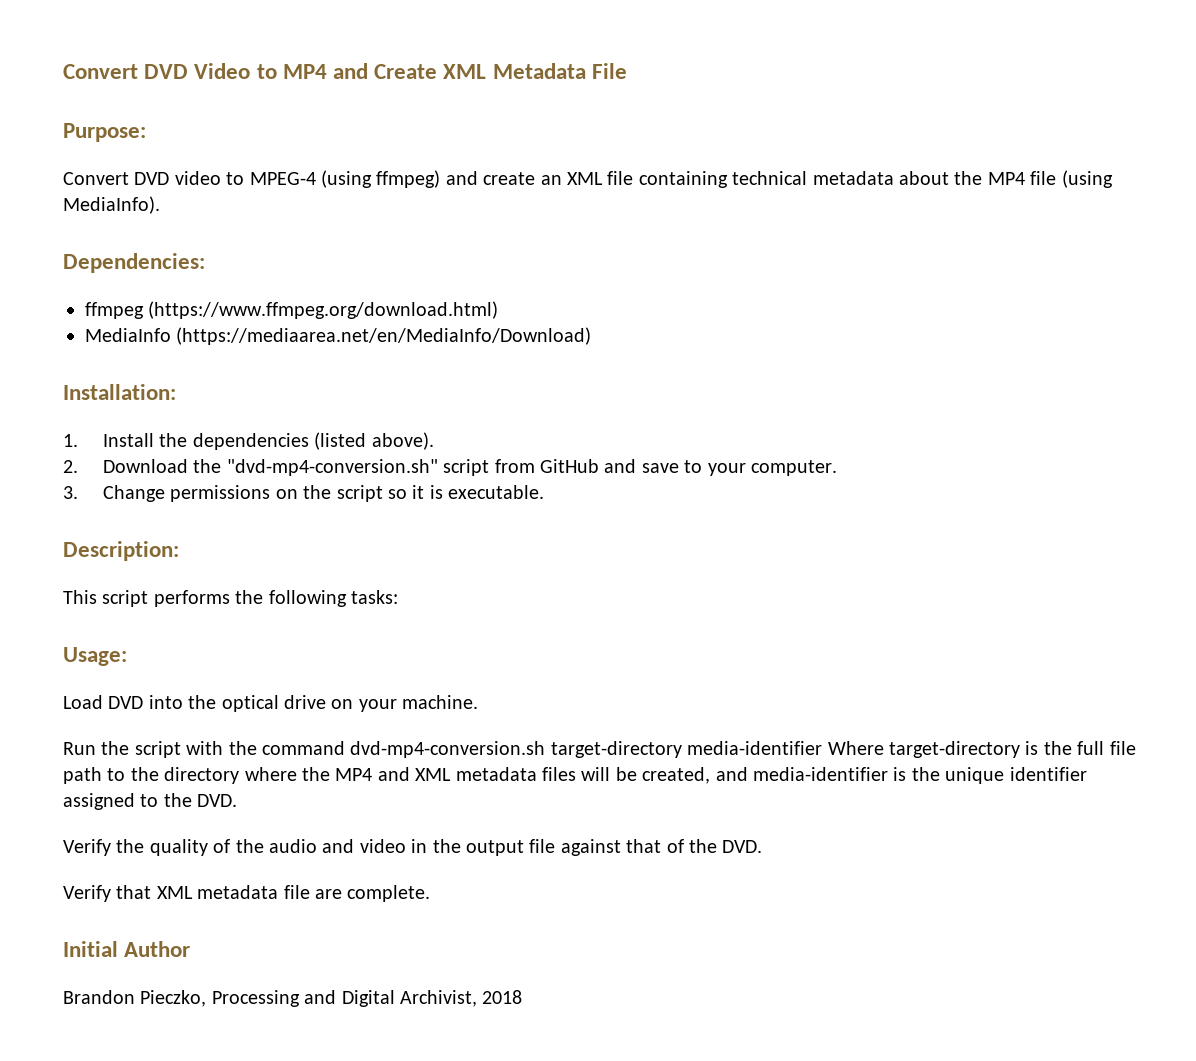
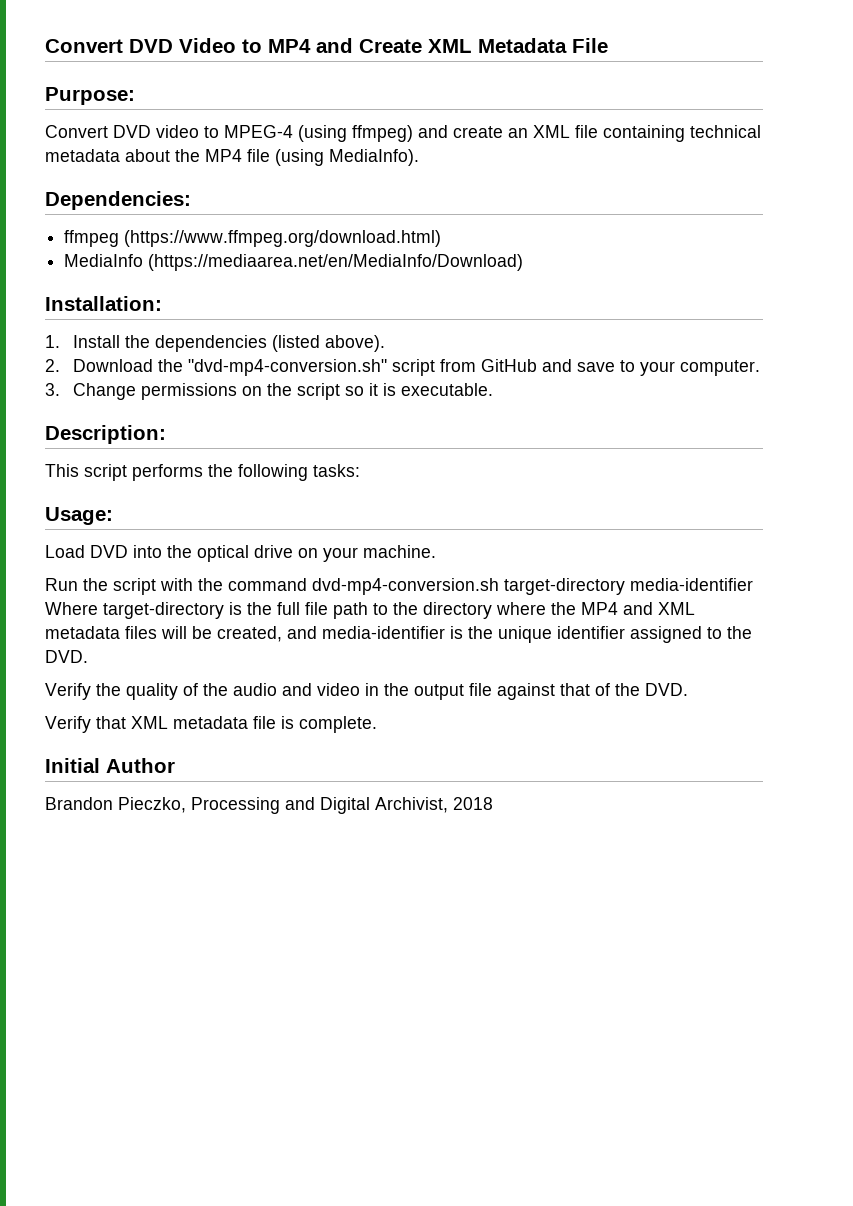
- Verify that XML metadata file are complete.
+ Verify that XML metadata file is complete.

